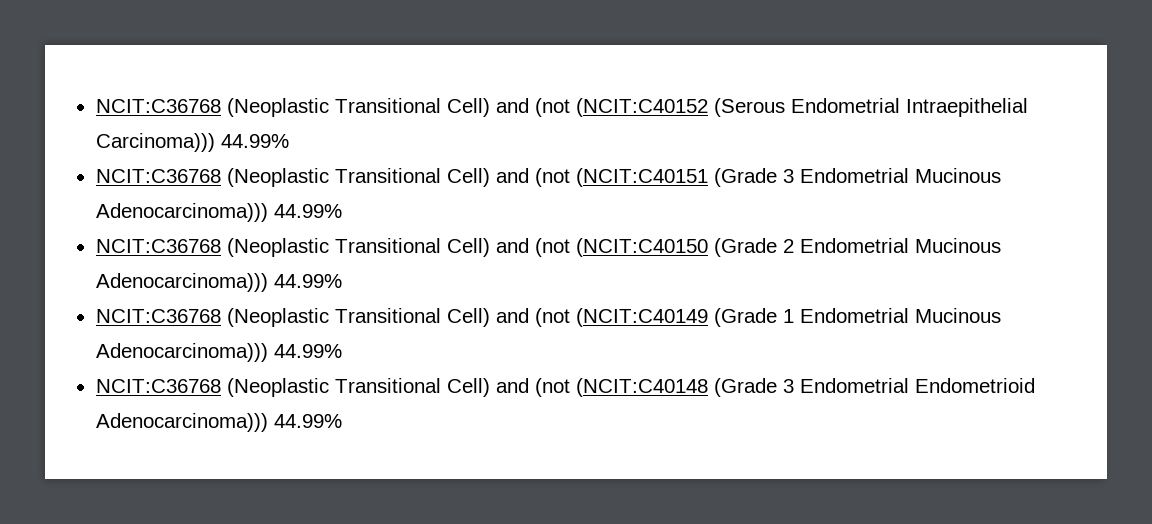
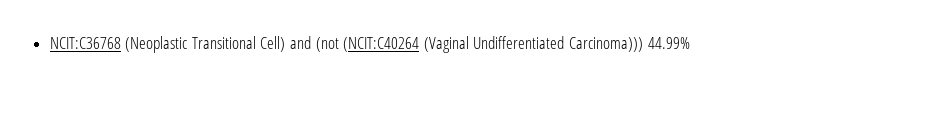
- NCIT:C36768 (Neoplastic Transitional Cell) and (not (NCIT:C40152 (Serous Endometrial Intraepithelial Carcinoma))) 44.99%
- NCIT:C36768 (Neoplastic Transitional Cell) and (not (NCIT:C40151 (Grade 3 Endometrial Mucinous Adenocarcinoma))) 44.99%
- NCIT:C36768 (Neoplastic Transitional Cell) and (not (NCIT:C40150 (Grade 2 Endometrial Mucinous Adenocarcinoma))) 44.99%
- NCIT:C36768 (Neoplastic Transitional Cell) and (not (NCIT:C40149 (Grade 1 Endometrial Mucinous Adenocarcinoma))) 44.99%
- NCIT:C36768 (Neoplastic Transitional Cell) and (not (NCIT:C40148 (Grade 3 Endometrial Endometrioid Adenocarcinoma))) 44.99%
+ NCIT:C36768 (Neoplastic Transitional Cell) and (not (NCIT:C40264 (Vaginal Undifferentiated Carcinoma))) 44.99%

